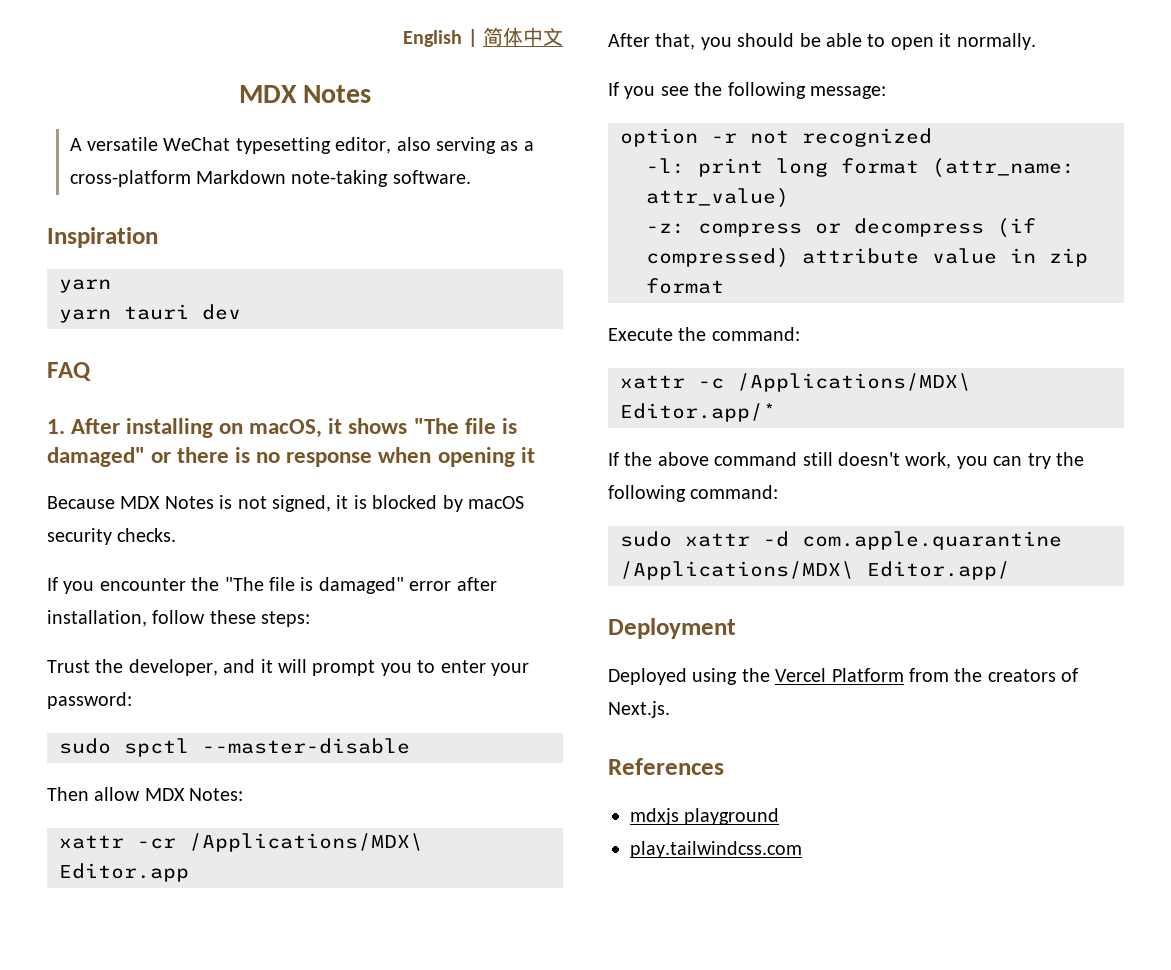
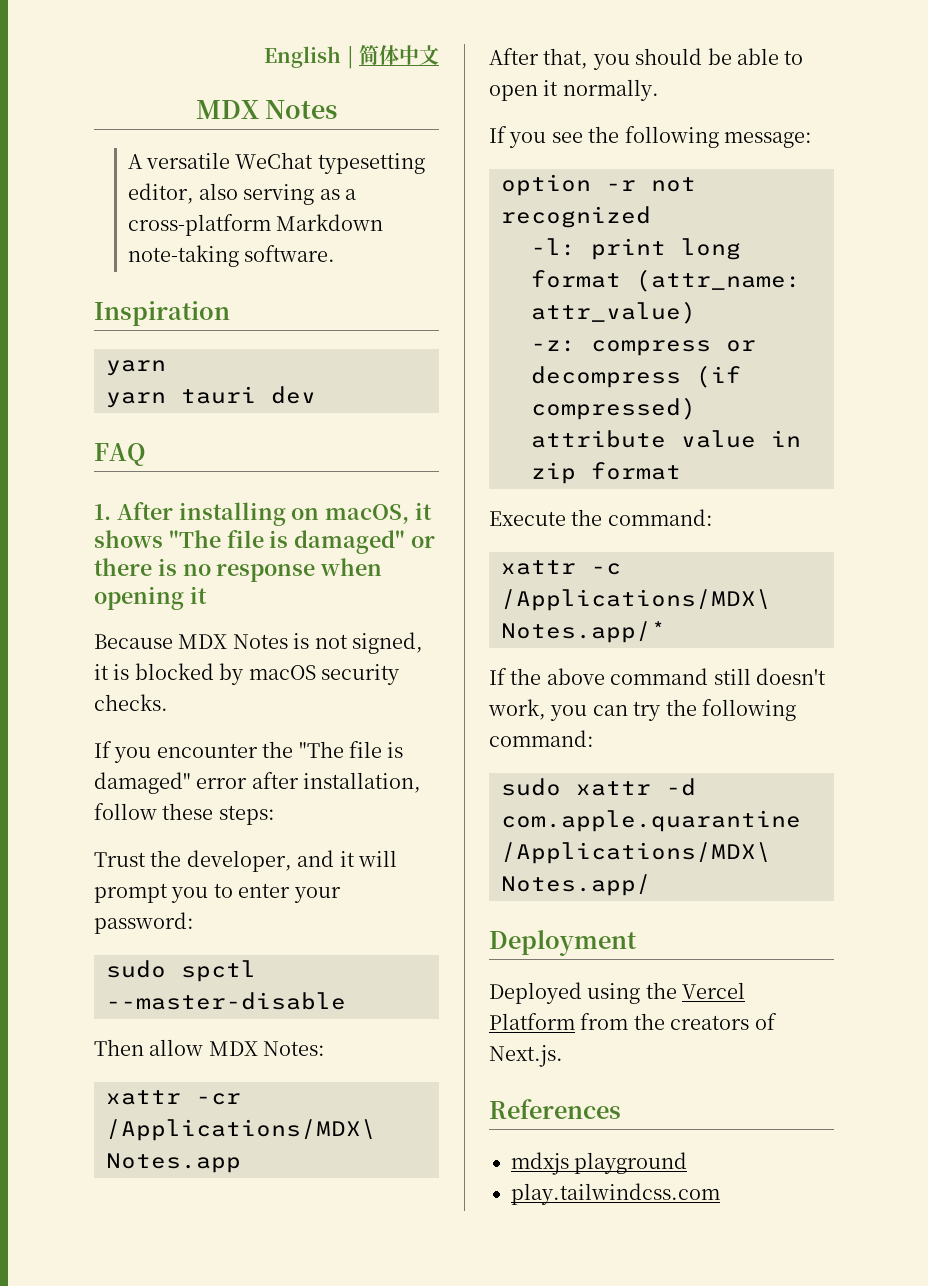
- xattr -cr /Applications/MDX\ Editor.app
+ xattr -cr /Applications/MDX\ Notes.app
- xattr -c /Applications/MDX\ Editor.app/*
+ xattr -c /Applications/MDX\ Notes.app/*
- sudo xattr -d com.apple.quarantine /Applications/MDX\ Editor.app/
+ sudo xattr -d com.apple.quarantine /Applications/MDX\ Notes.app/

